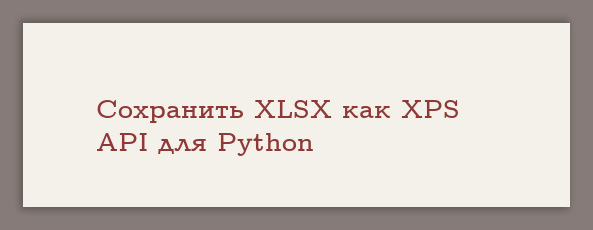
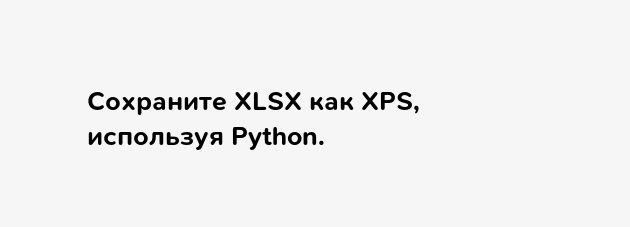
- Сохранить XLSX как XPS API для Python
+ Сохраните XLSX как XPS, используя Python.

